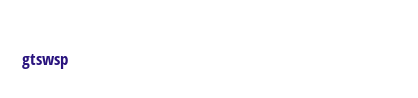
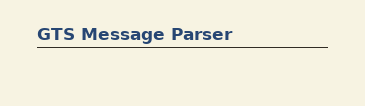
- gtswsp
+ GTS Message Parser

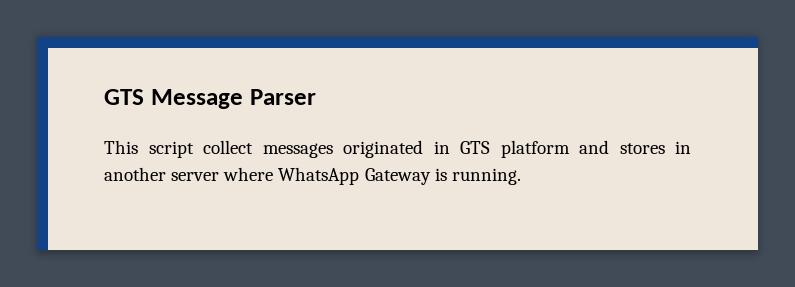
+ This script collect messages originated in GTS platform and stores in another server where WhatsApp Gateway is running.

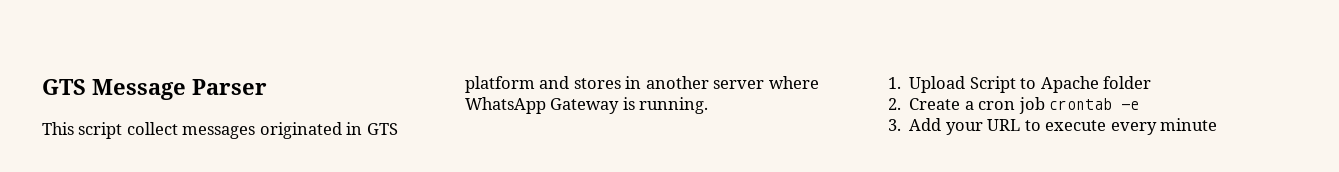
+ 1. Upload Script to Apache folder
+ 2. Create a cron job crontab -e
+ 3. Add your URL to execute every minute

